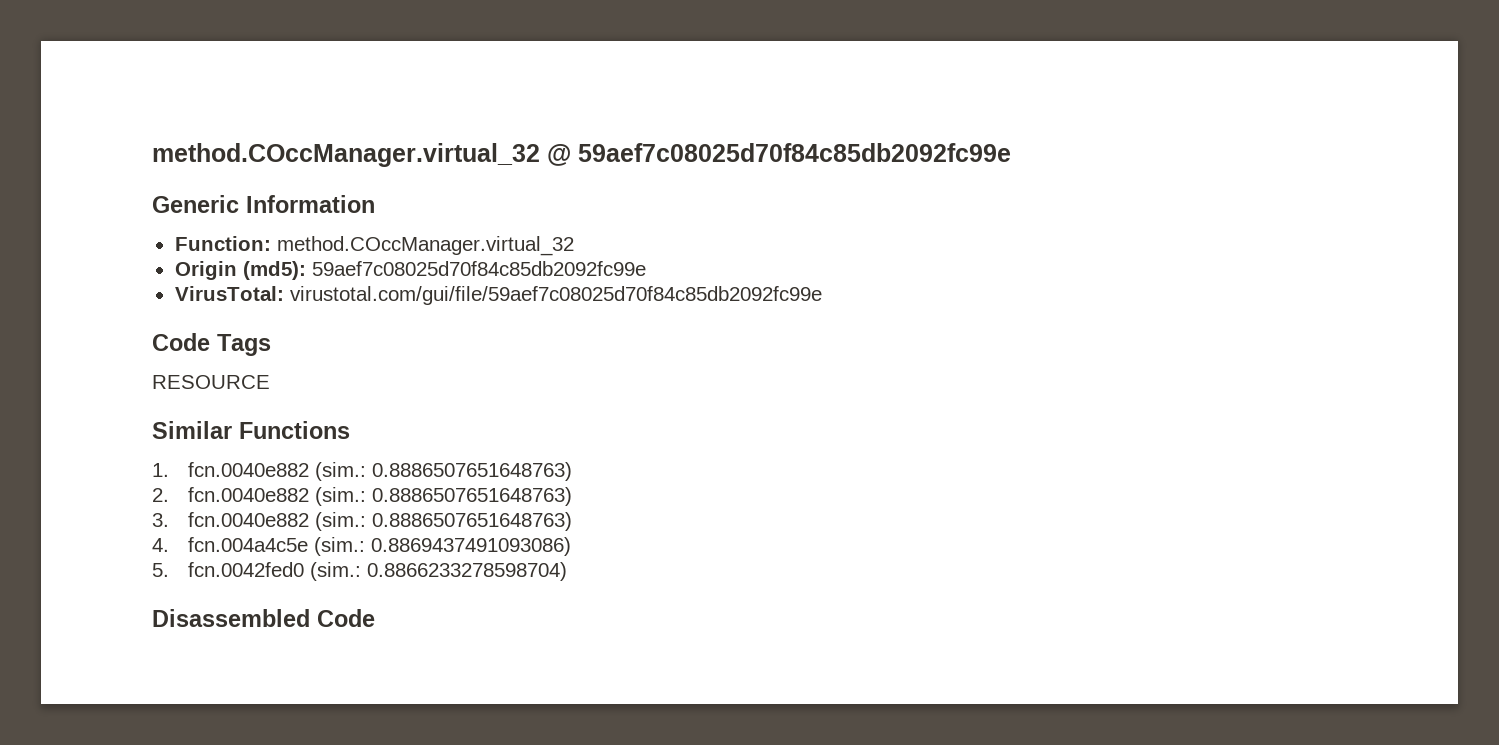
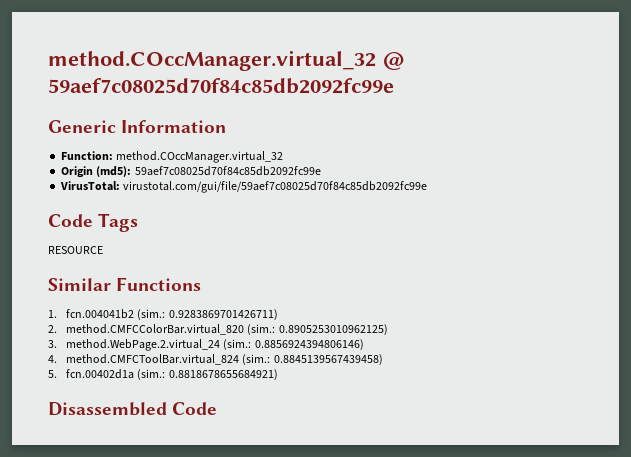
- 1. fcn.0040e882 (sim.: 0.8886507651648763)
- 2. fcn.0040e882 (sim.: 0.8886507651648763)
- 3. fcn.0040e882 (sim.: 0.8886507651648763)
- 4. fcn.004a4c5e (sim.: 0.8869437491093086)
- 5. fcn.0042fed0 (sim.: 0.8866233278598704)
+ 1. fcn.004041b2 (sim.: 0.9283869701426711)
+ 2. method.CMFCColorBar.virtual_820 (sim.: 0.8905253010962125)
+ 3. method.WebPage.2.virtual_24 (sim.: 0.8856924394806146)
+ 4. method.CMFCToolBar.virtual_824 (sim.: 0.8845139567439458)
+ 5. fcn.00402d1a (sim.: 0.8818678655684921)

